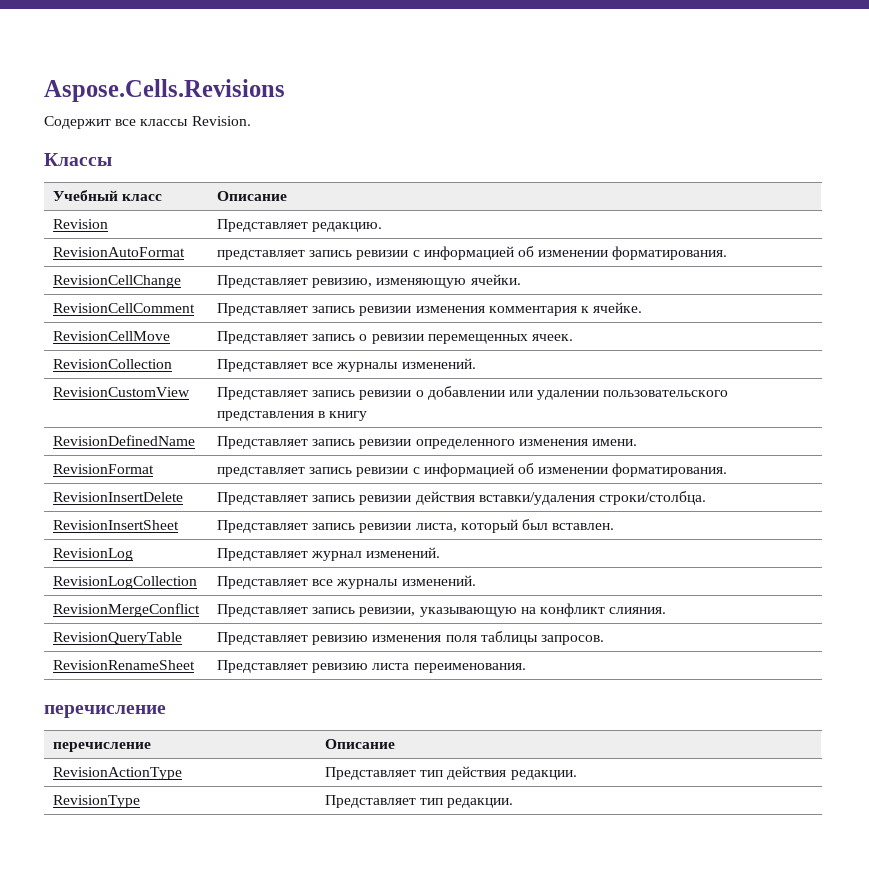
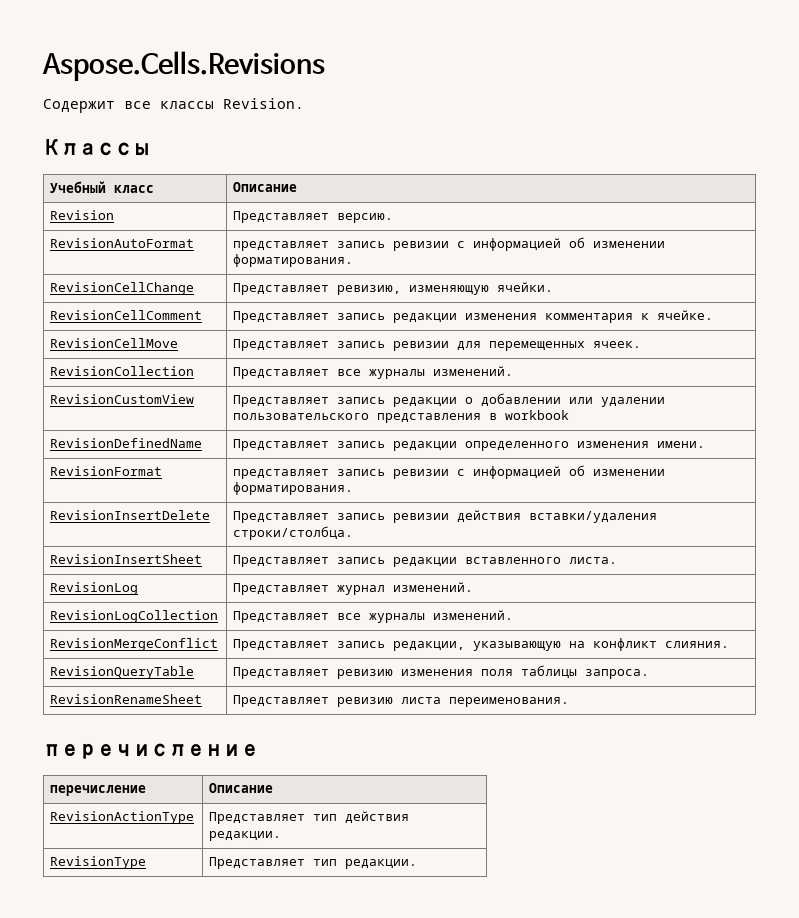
- Revision | Представляет редакцию.
+ Revision | Представляет версию.
- RevisionCellComment | Представляет запись ревизии изменения комментария к ячейке.
+ RevisionCellComment | Представляет запись редакции изменения комментария к ячейке.
- RevisionCellMove | Представляет запись о ревизии перемещенных ячеек.
+ RevisionCellMove | Представляет запись ревизии для перемещенных ячеек.
- RevisionCustomView | Представляет запись ревизии о добавлении или удалении пользовательского представления в книгу
+ RevisionCustomView | Представляет запись редакции о добавлении или удалении пользовательского представления в workbook
- RevisionDefinedName | Представляет запись ревизии определенного изменения имени.
+ RevisionDefinedName | Представляет запись редакции определенного изменения имени.
- RevisionInsertSheet | Представляет запись ревизии листа, который был вставлен.
+ RevisionInsertSheet | Представляет запись редакции вставленного листа.
- RevisionMergeConflict | Представляет запись ревизии, указывающую на конфликт слияния.
+ RevisionMergeConflict | Представляет запись редакции, указывающую на конфликт слияния.
- RevisionQueryTable | Представляет ревизию изменения поля таблицы запросов.
+ RevisionQueryTable | Представляет ревизию изменения поля таблицы запроса.

